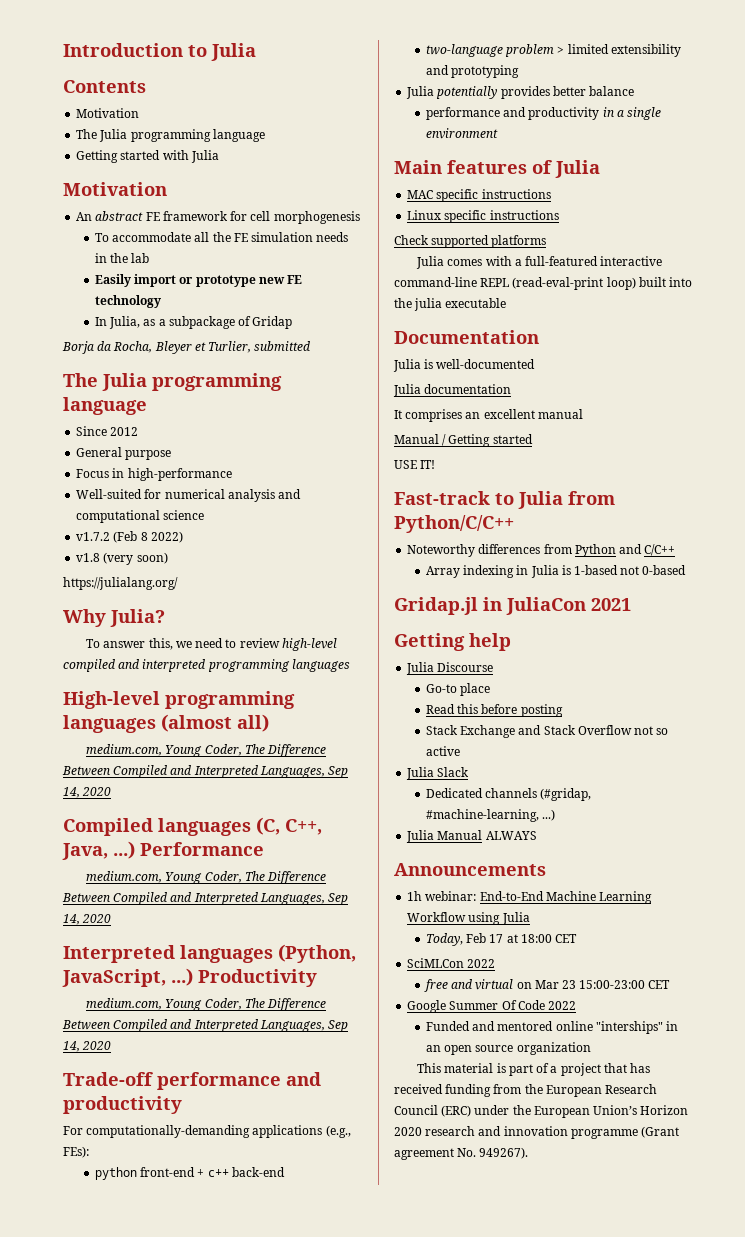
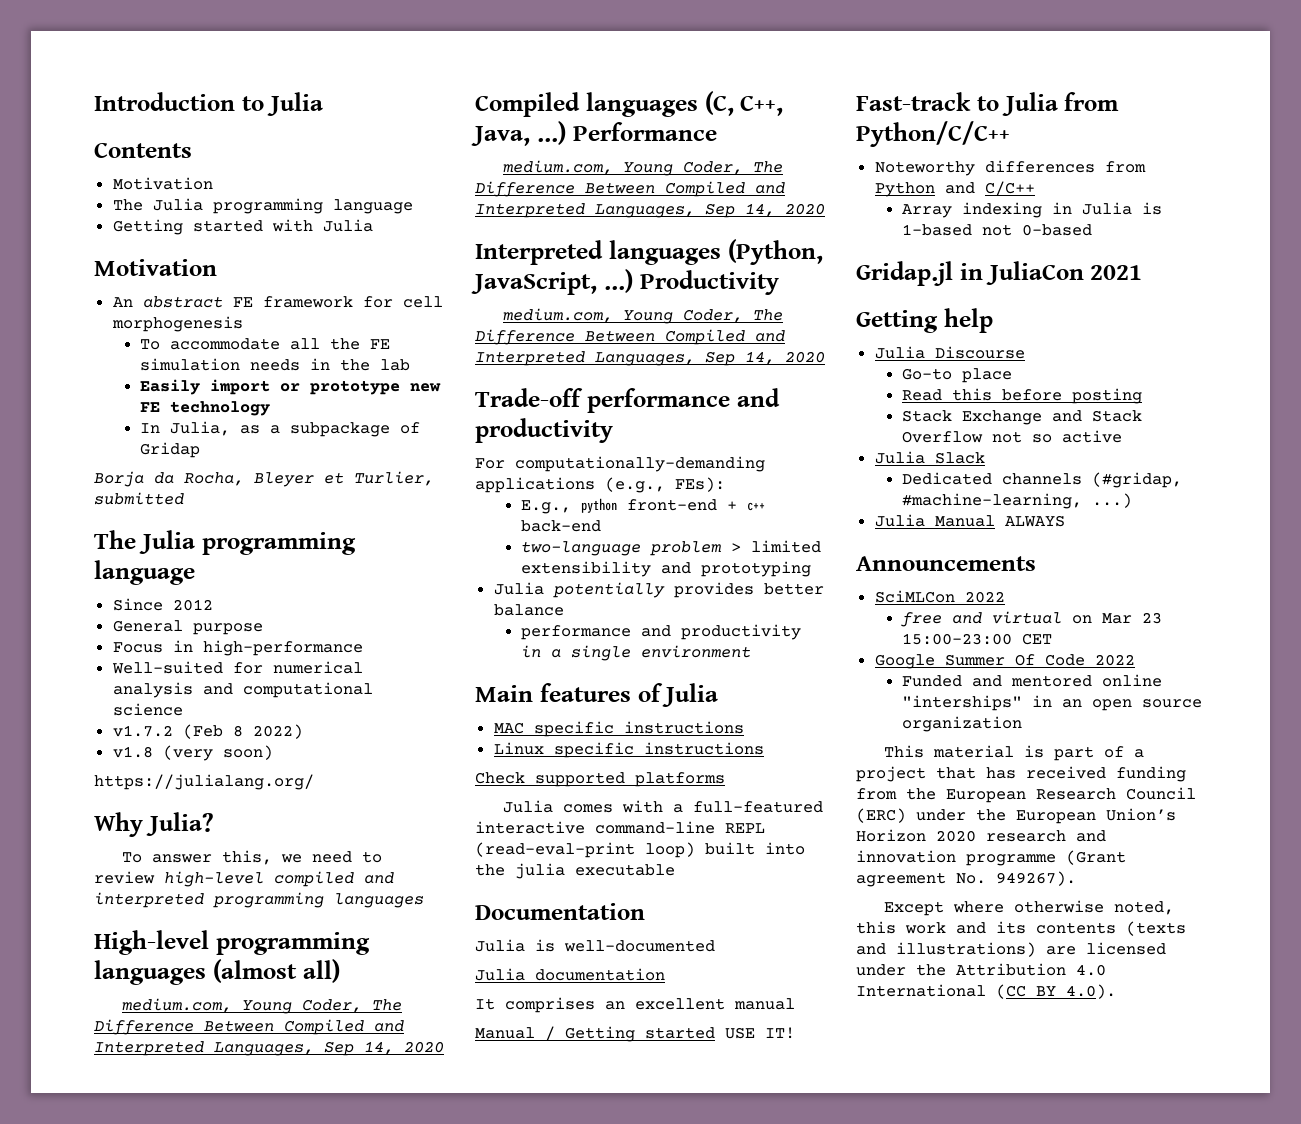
- python front-end + c++ back-end
+ E.g., python front-end + c++ back-end
- Manual / Getting started
- USE IT!
+ Manual / Getting started USE IT!
- 1h webinar: End-to-End Machine Learning Workflow using Julia
- Today, Feb 17 at 18:00 CET
+ Except where otherwise noted, this work and its contents (texts and illustrations) are licensed under the Attribution 4.0 International (CC BY 4.0).

